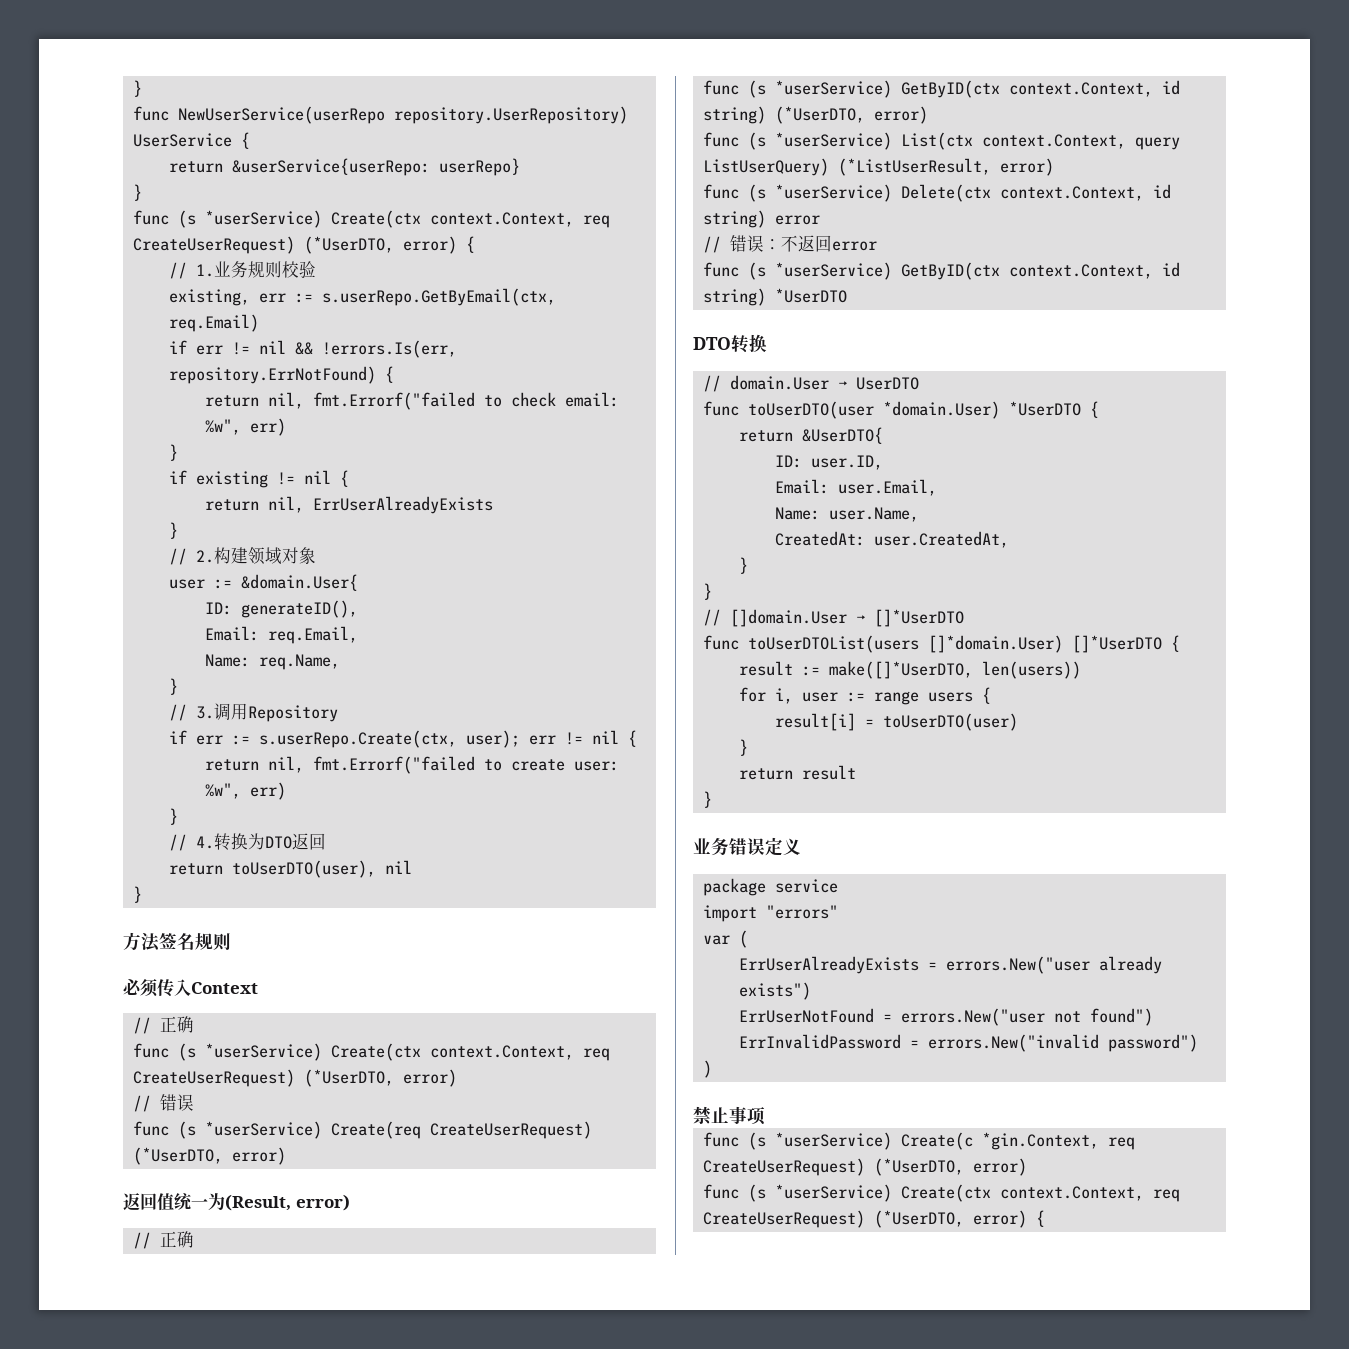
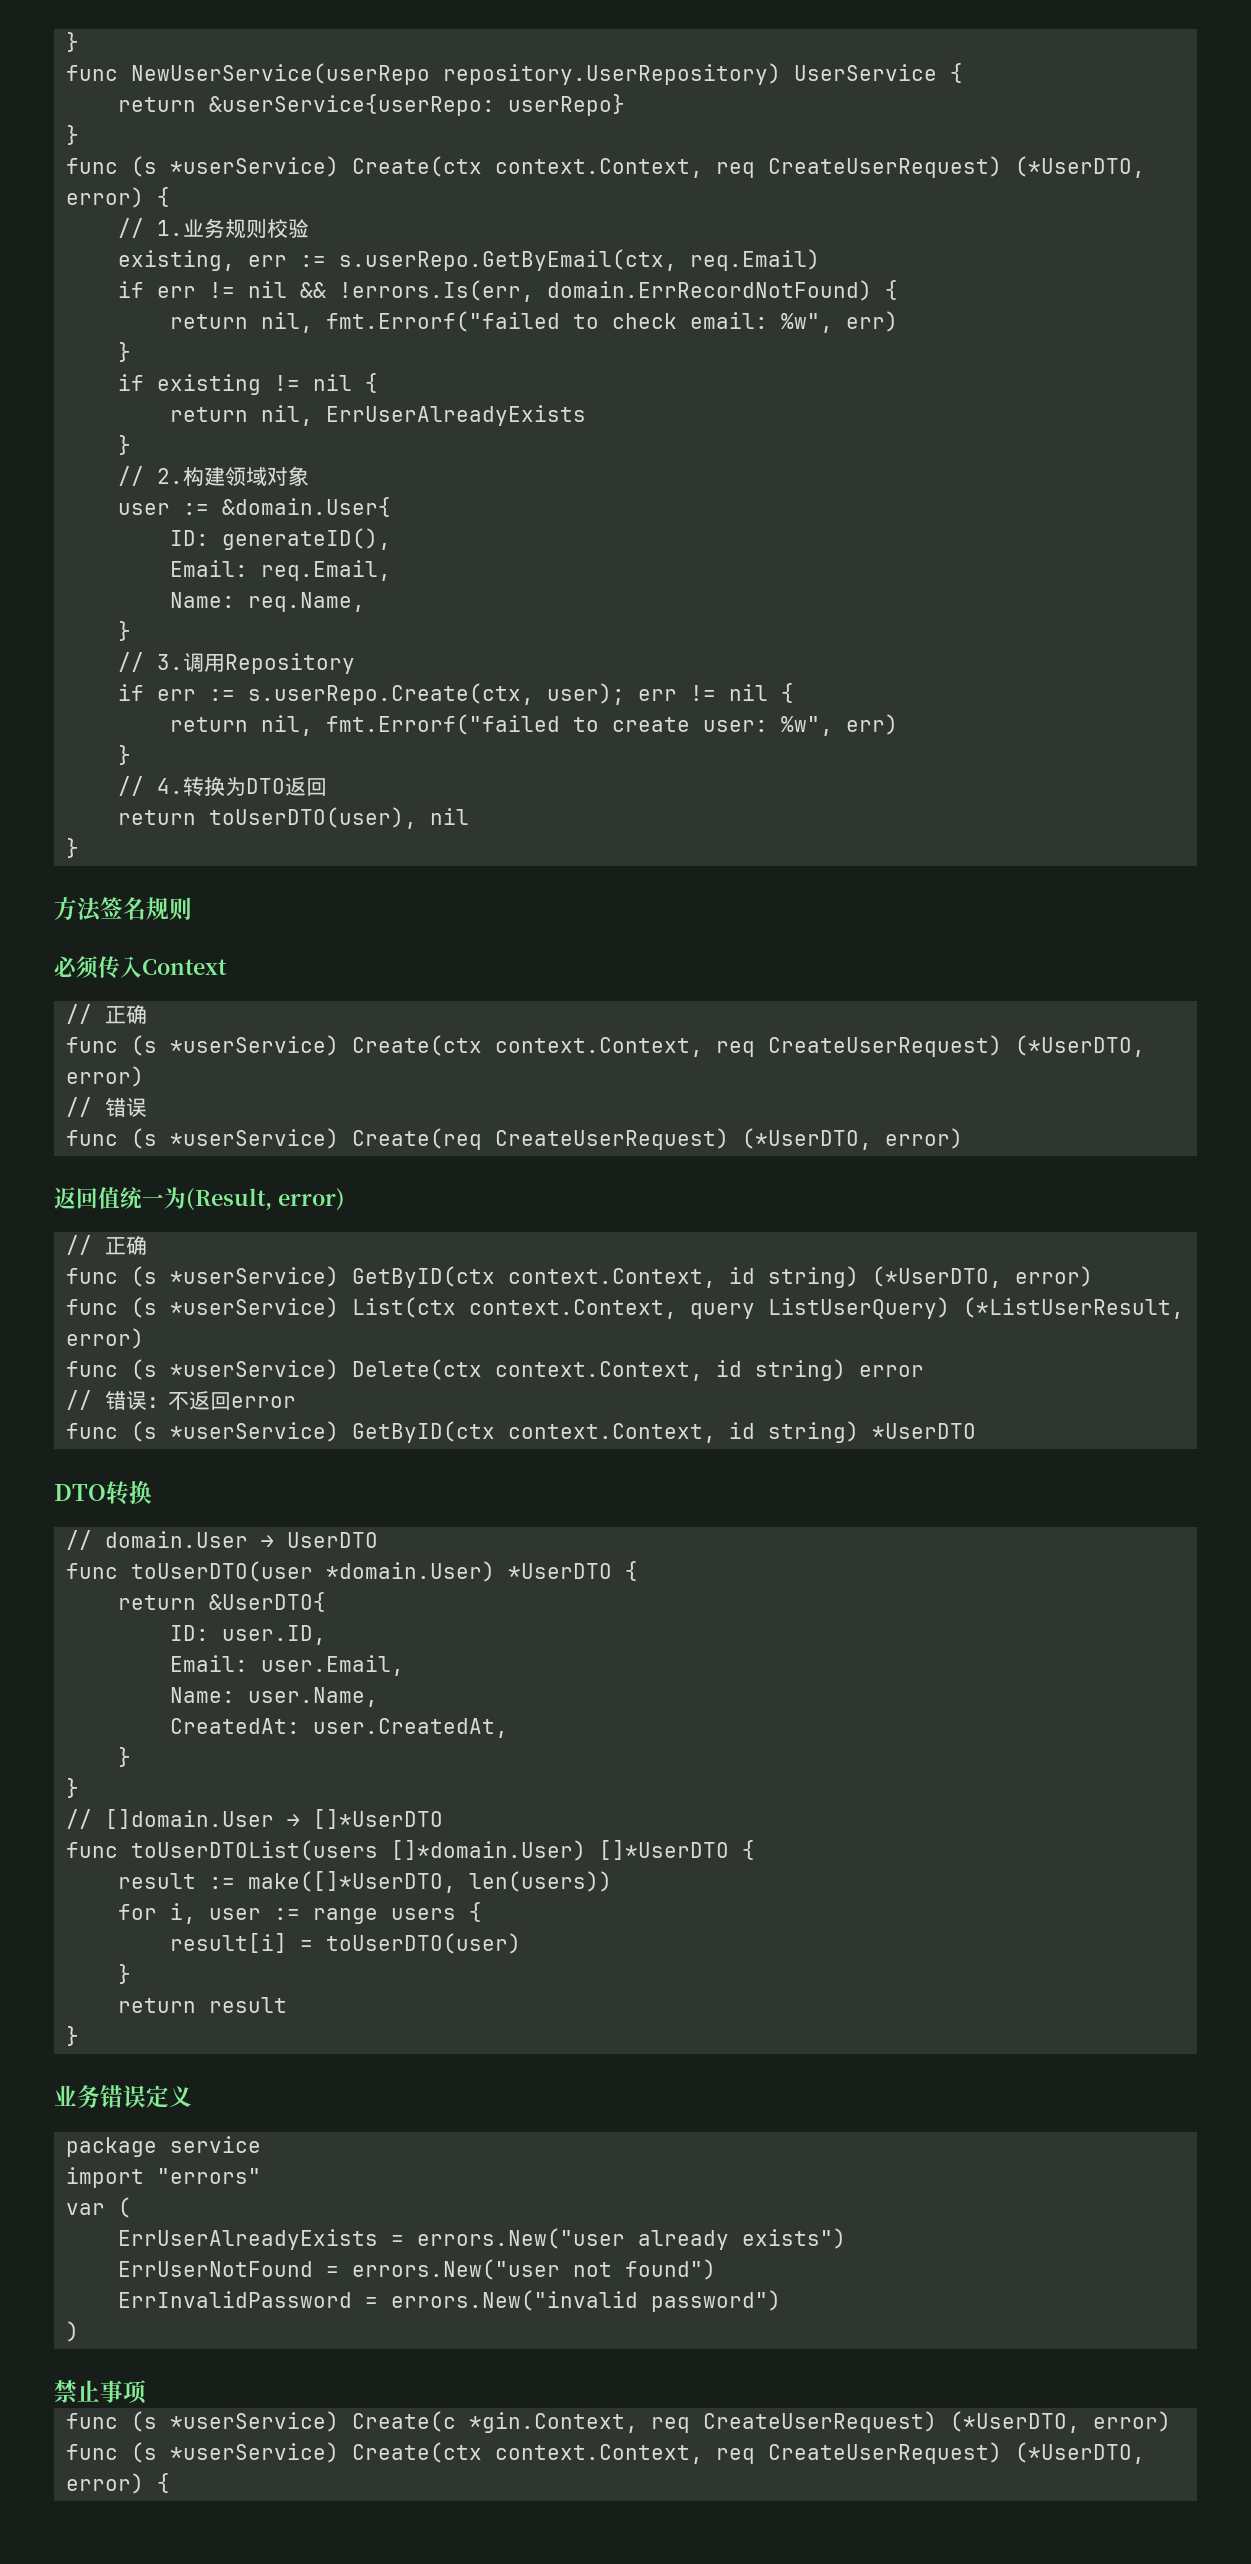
- if err != nil && !errors.Is(err, repository.ErrNotFound) {
+ if err != nil && !errors.Is(err, domain.ErrRecordNotFound) {

